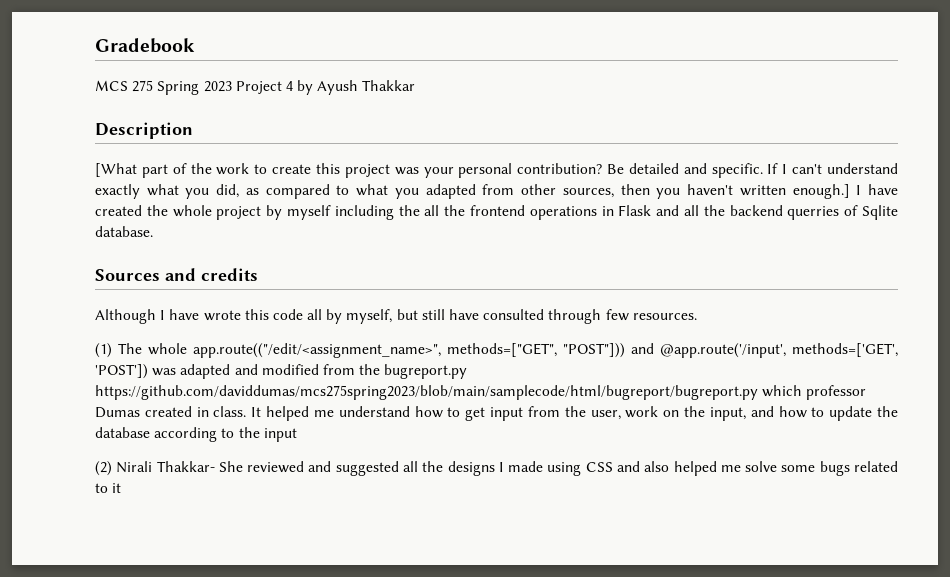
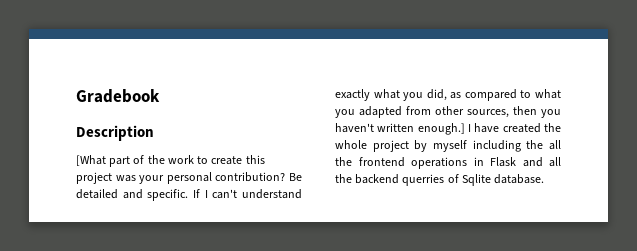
- MCS 275 Spring 2023 Project 4 by Ayush Thakkar
- Sources and credits
- Although I have wrote this code all by myself, but still have consulted through few resources.
- (1) The whole app.route(("/edit/<assignment_name>", methods=["GET", "POST"])) and @app.route('/input', methods=['GET', 'POST']) was adapted and modified from the bugreport.py https://github.com/daviddumas/mcs275spring2023/blob/main/samplecode/html/bugreport/bugreport.py which professor Dumas created in class. It helped me understand how to get input from the user, work on the input, and how to update the database according to the input
- (2) Nirali Thakkar- She reviewed and suggested all the designs I made using CSS and also helped me solve some bugs related to it

